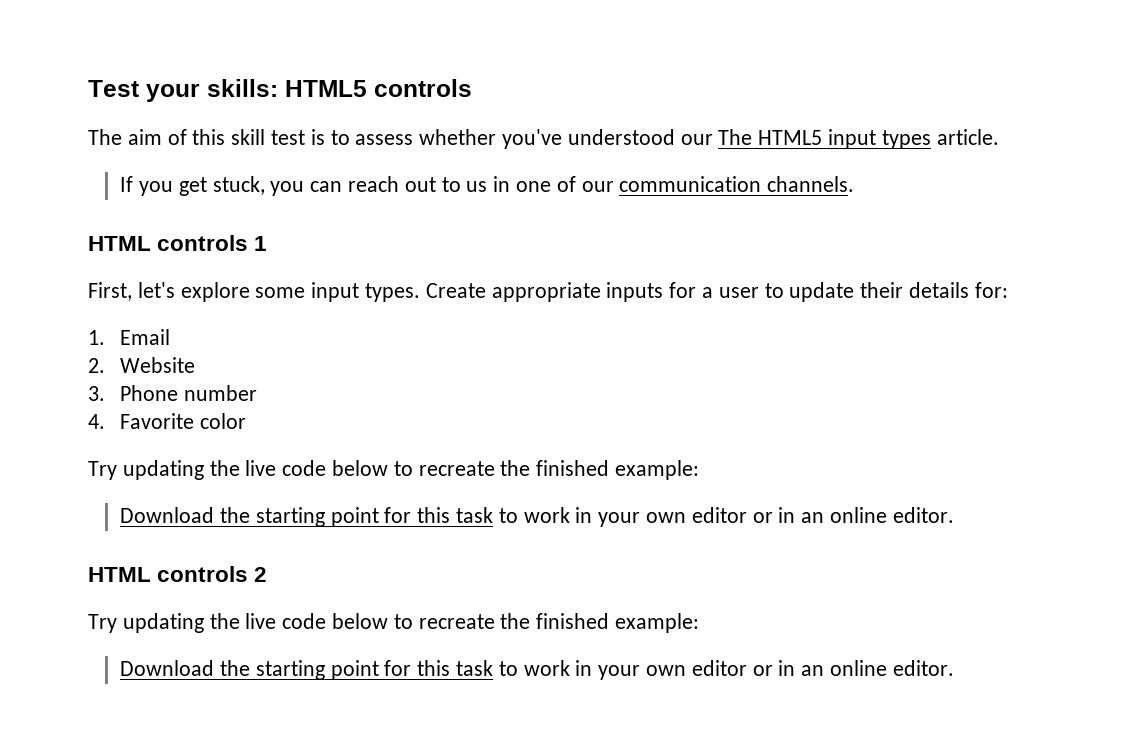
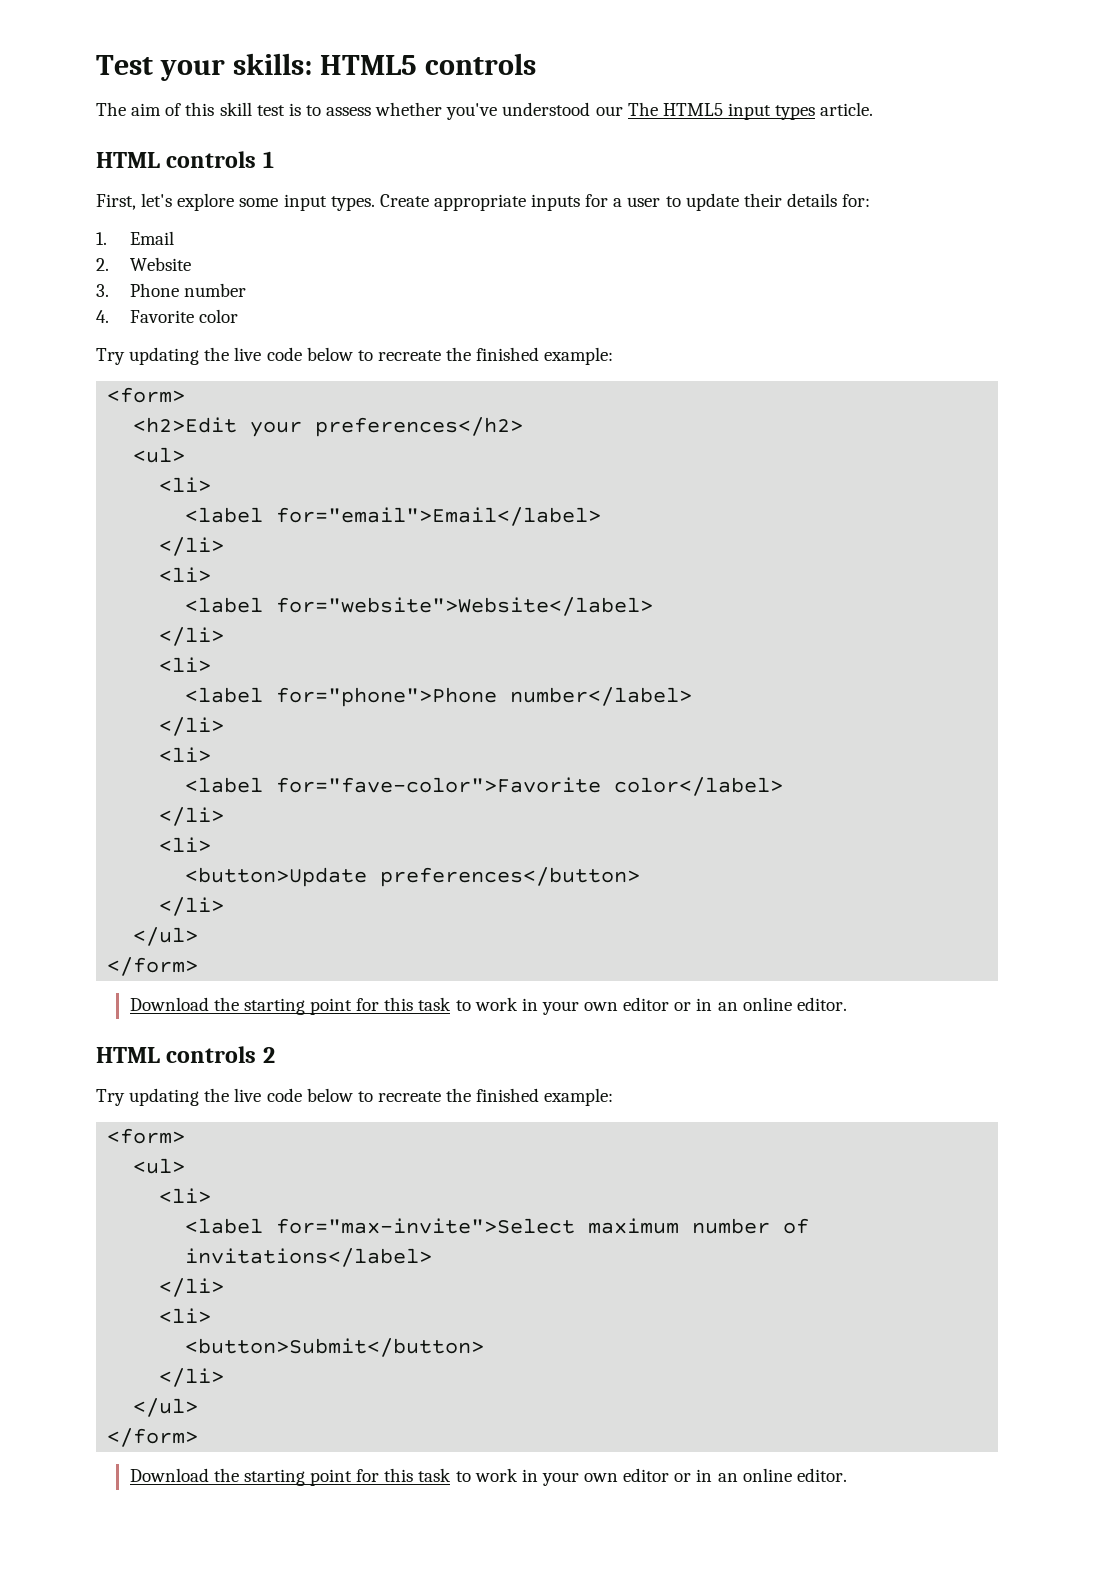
- If you get stuck, you can reach out to us in one of our communication channels.
  4. Favorite color
  Try updating the live code below to recreate the finished example:
+ <form>
+ <h2>Edit your preferences</h2>
+ <ul>
+ <li>
+ <label for="email">Email</label>
+ </li>
+ <li>
+ <label for="website">Website</label>
+ </li>
+ <li>
+ <label for="phone">Phone number</label>
+ </li>
+ <li>
+ <label for="fave-color">Favorite color</label>
+ </li>
+ <li>
+ <button>Update preferences</button>
+ </li>
+ </ul>
+ </form>
  HTML controls 2
  Try updating the live code below to recreate the finished example:
+ <form>
+ <ul>
+ <li>
+ <label for="max-invite">Select maximum number of invitations</label>
+ </li>
+ <li>
+ <button>Submit</button>
+ </li>
+ </ul>
+ </form>

